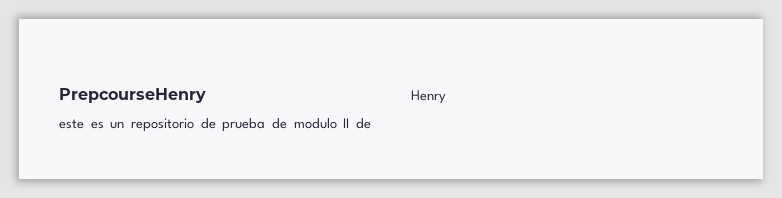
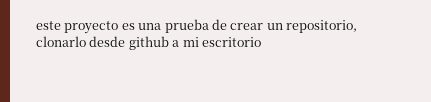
- PrepcourseHenry
- este es un repositorio de prueba de modulo II de Henry
+ este proyecto es una prueba de crear un repositorio, clonarlo desde github a mi escritorio

